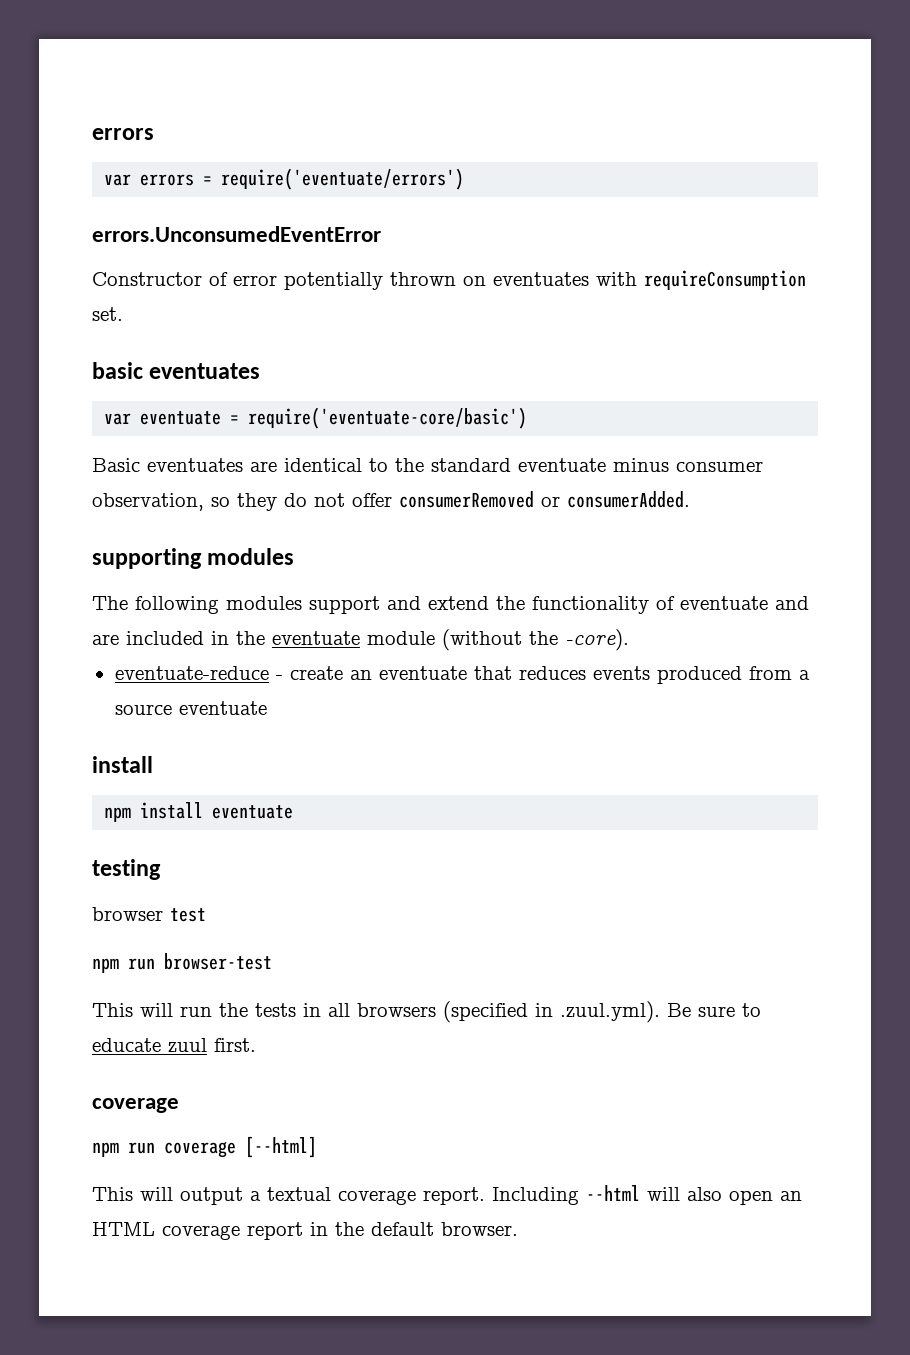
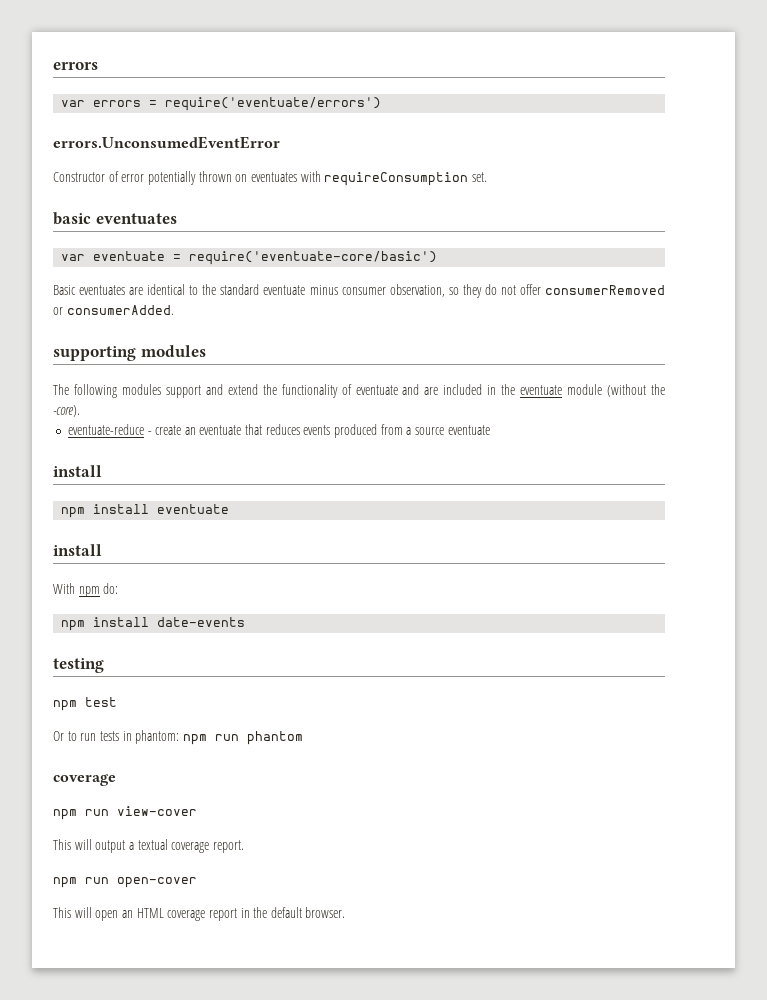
  npm install eventuate
+ install
+ With npm do:
+ npm install date-events
- browser test
+ npm test
- npm run browser-test
- This will run the tests in all browsers (specified in .zuul.yml). Be sure to educate zuul first.
+ Or to run tests in phantom: npm run phantom
- npm run coverage [--html]
+ npm run view-cover
- This will output a textual coverage report. Including --html will also open an HTML coverage report in the default browser.
+ This will output a textual coverage report.
+ npm run open-cover
+ This will open an HTML coverage report in the default browser.

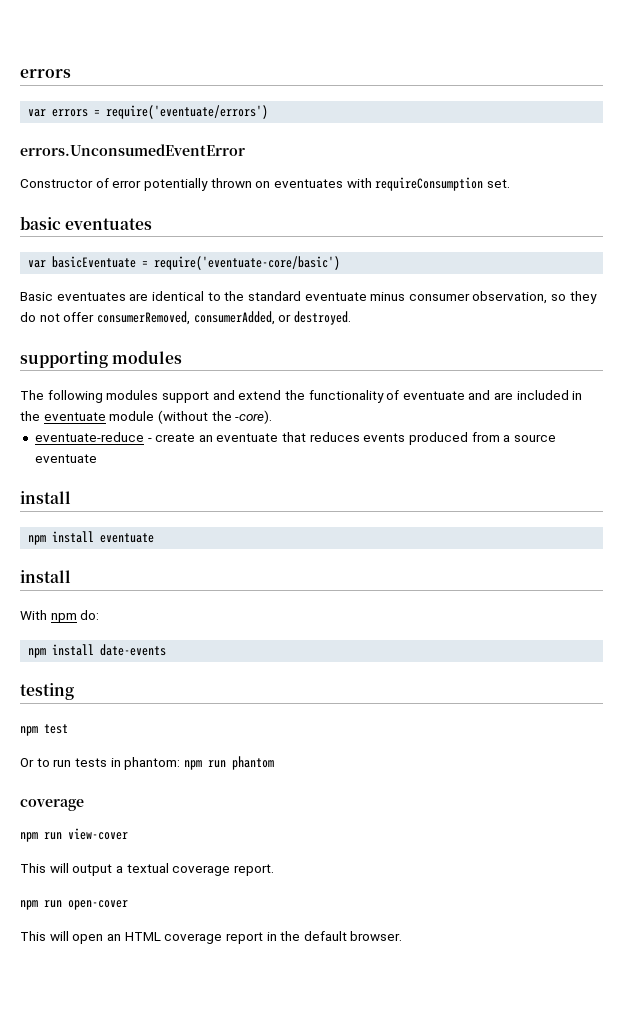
- var eventuate = require('eventuate-core/basic')
+ var basicEventuate = require('eventuate-core/basic')
- Basic eventuates are identical to the standard eventuate minus consumer observation, so they do not offer consumerRemoved or consumerAdded.
+ Basic eventuates are identical to the standard eventuate minus consumer observation, so they do not offer consumerRemoved, consumerAdded, or destroyed.

